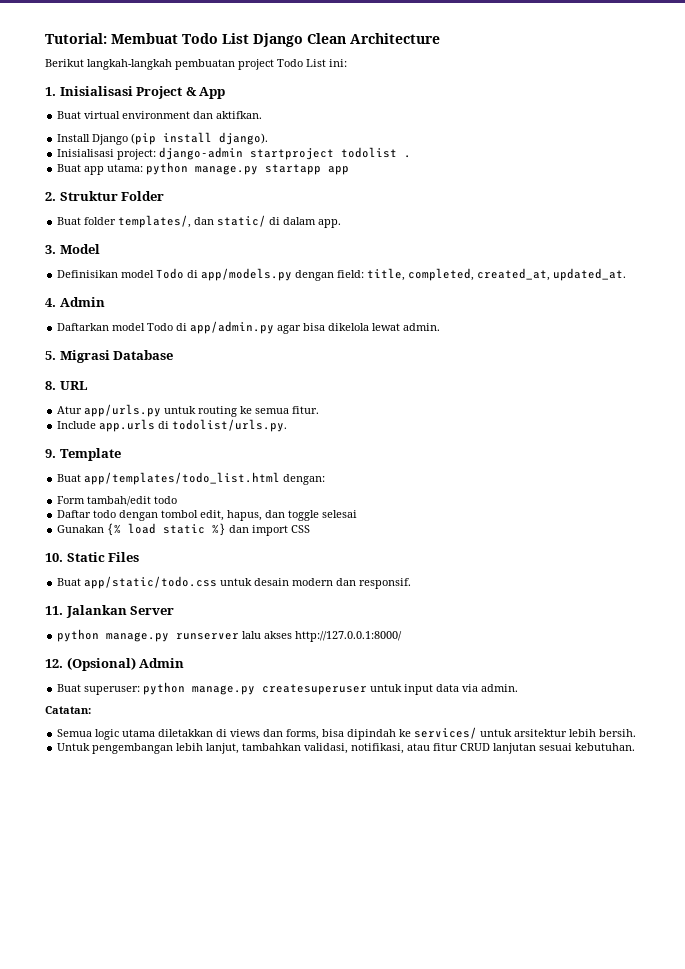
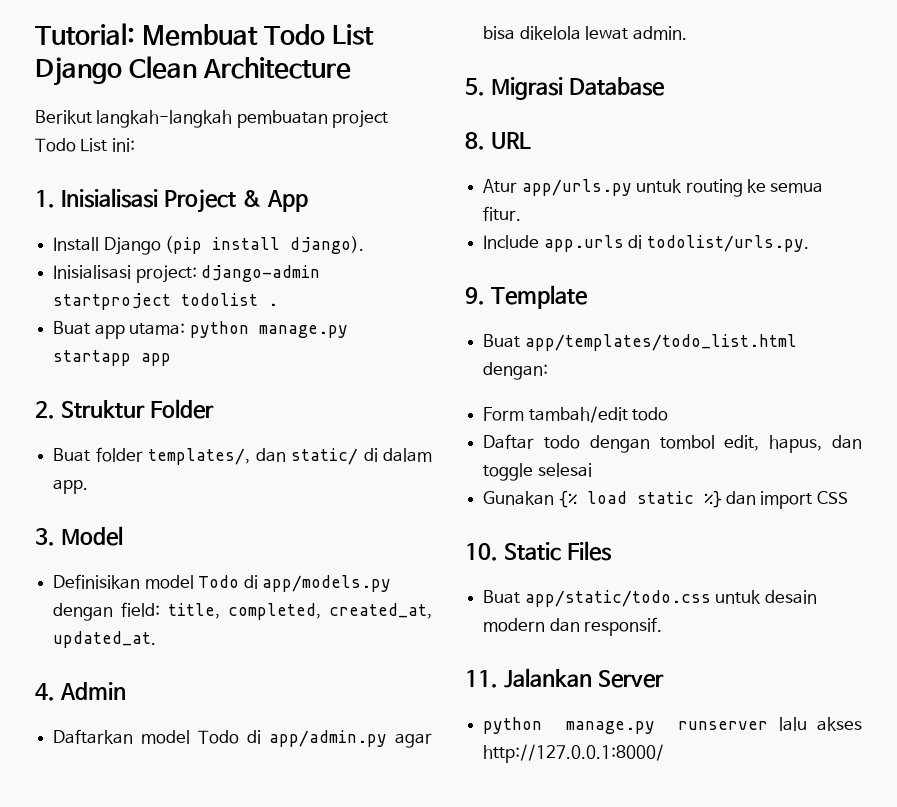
- Buat virtual environment dan aktifkan.
- 12. (Opsional) Admin
- Buat superuser: python manage.py createsuperuser untuk input data via admin.
- Catatan:
- Semua logic utama diletakkan di views dan forms, bisa dipindah ke services/ untuk arsitektur lebih bersih.
- Untuk pengembangan lebih lanjut, tambahkan validasi, notifikasi, atau fitur CRUD lanjutan sesuai kebutuhan.

